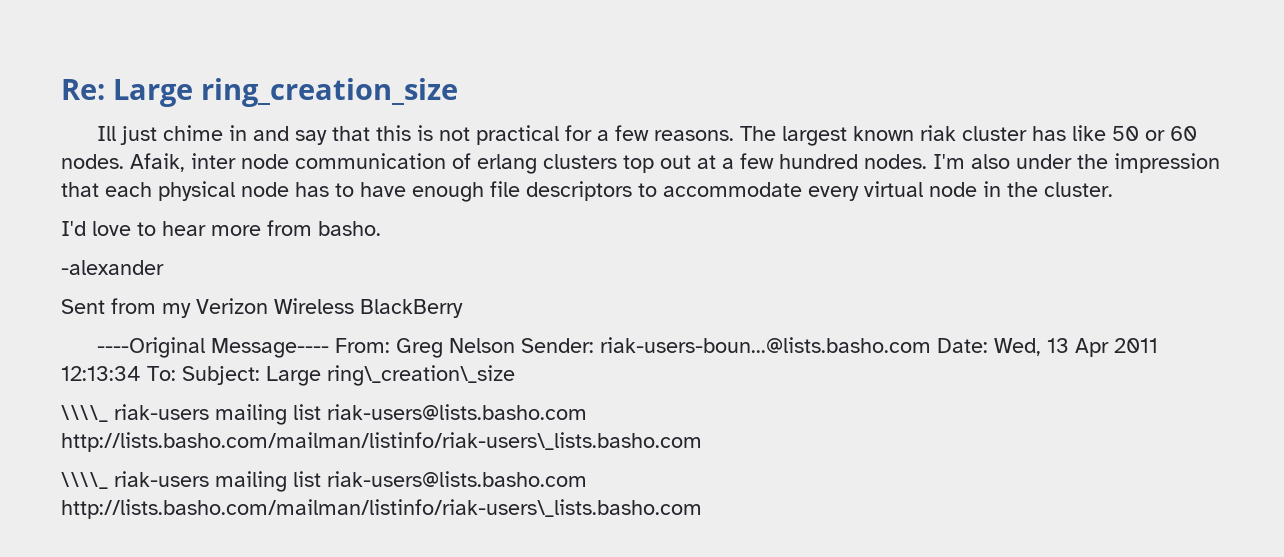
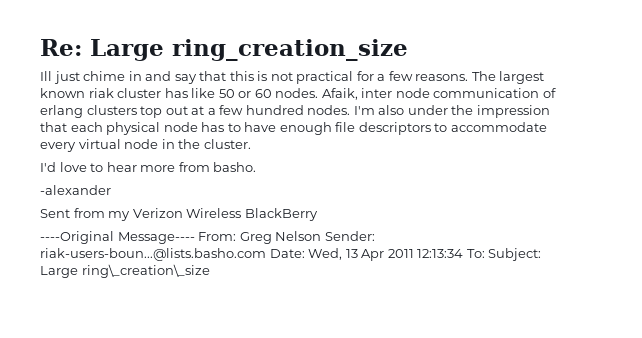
  ----Original Message---- From: Greg Nelson Sender: riak-users-boun...@lists.basho.com Date: Wed, 13 Apr 2011 12:13:34 To: Subject: Large ring\_creation\_size
- \\\\_ riak-users mailing list riak-users@lists.basho.com http://lists.basho.com/mailman/listinfo/riak-users\_lists.basho.com
- \\\\_ riak-users mailing list riak-users@lists.basho.com http://lists.basho.com/mailman/listinfo/riak-users\_lists.basho.com

